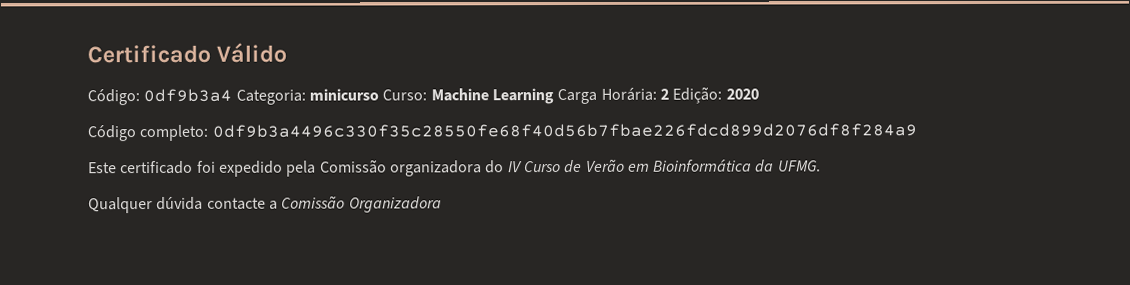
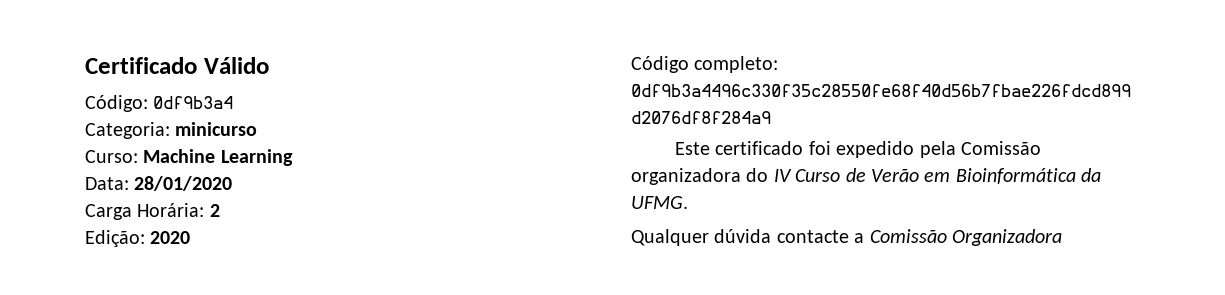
- Código: 0df9b3a4 Categoria: minicurso Curso: Machine Learning Carga Horária: 2 Edição: 2020
+ Código: 0df9b3a4
+ Categoria: minicurso
+ Curso: Machine Learning
+ Data: 28/01/2020
+ Carga Horária: 2
+ Edição: 2020

